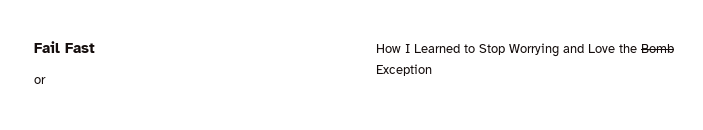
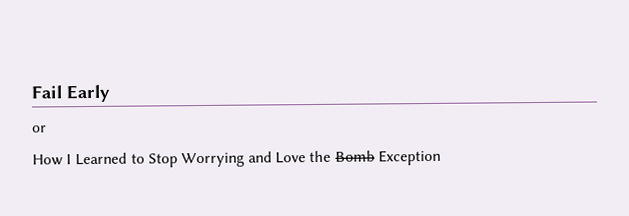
- Fail Fast
+ Fail Early

